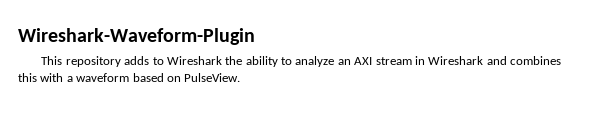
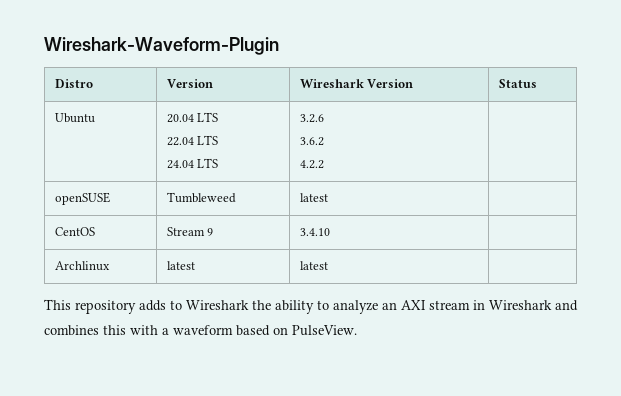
+ Distro | Version | Wireshark Version | Status
+ Ubuntu | 20.04 LTS
+ 22.04 LTS
+ 24.04 LTS | 3.2.6
+ 3.6.2
+ 4.2.2 |
+ openSUSE | Tumbleweed | latest |
+ CentOS | Stream 9 | 3.4.10 |
+ Archlinux | latest | latest |

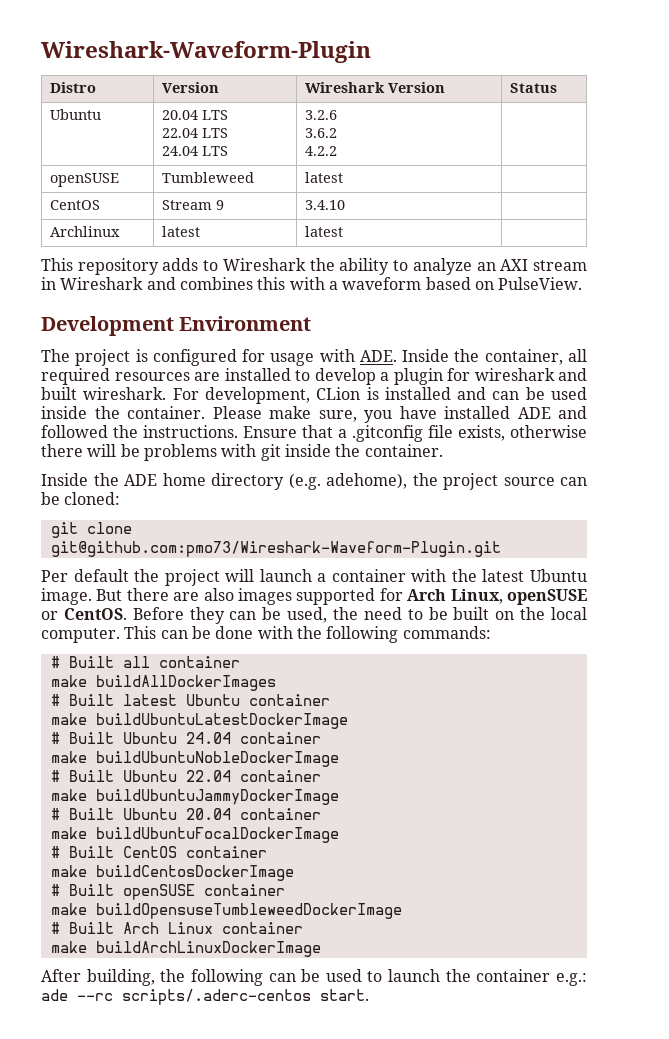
+ Development Environment
+ The project is configured for usage with ADE. Inside the container, all required resources are installed to develop a plugin for wireshark and built wireshark. For development, CLion is installed and can be used inside the container. Please make sure, you have installed ADE and followed the instructions. Ensure that a .gitconfig file exists, otherwise there will be problems with git inside the container.
+ Inside the ADE home directory (e.g. adehome), the project source can be cloned:
+ git clone git@github.com:pmo73/Wireshark-Waveform-Plugin.git
+ Per default the project will launch a container with the latest Ubuntu image. But there are also images supported for Arch Linux, openSUSE or CentOS. Before they can be used, the need to be built on the local computer. This can be done with the following commands:
+ # Built all container
+ make buildAllDockerImages
+ # Built latest Ubuntu container
+ make buildUbuntuLatestDockerImage
+ # Built Ubuntu 24.04 container
+ make buildUbuntuNobleDockerImage
+ # Built Ubuntu 22.04 container
+ make buildUbuntuJammyDockerImage
+ # Built Ubuntu 20.04 container
+ make buildUbuntuFocalDockerImage
+ # Built CentOS container
+ make buildCentosDockerImage
+ # Built openSUSE container
+ make buildOpensuseTumbleweedDockerImage
+ # Built Arch Linux container
+ make buildArchLinuxDockerImage
+ After building, the following can be used to launch the container e.g.: ade --rc scripts/.aderc-centos start.

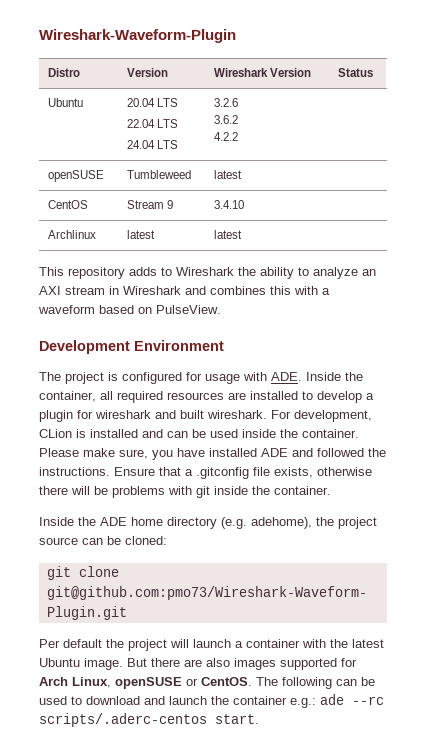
- Before they can be used, the need to be built on the local computer. This can be done with the following commands:
- # Built all container
- make buildAllDockerImages
- # Built latest Ubuntu container
- make buildUbuntuLatestDockerImage
- # Built Ubuntu 24.04 container
- make buildUbuntuNobleDockerImage
- # Built Ubuntu 22.04 container
- make buildUbuntuJammyDockerImage
- # Built Ubuntu 20.04 container
- make buildUbuntuFocalDockerImage
- # Built CentOS container
- make buildCentosDockerImage
- # Built openSUSE container
- make buildOpensuseTumbleweedDockerImage
- # Built Arch Linux container
- make buildArchLinuxDockerImage
- After building, the following can be used to launch the container e.g.: ade --rc scripts/.aderc-centos start.
+ The following can be used to download and launch the container e.g.: ade --rc scripts/.aderc-centos start.

